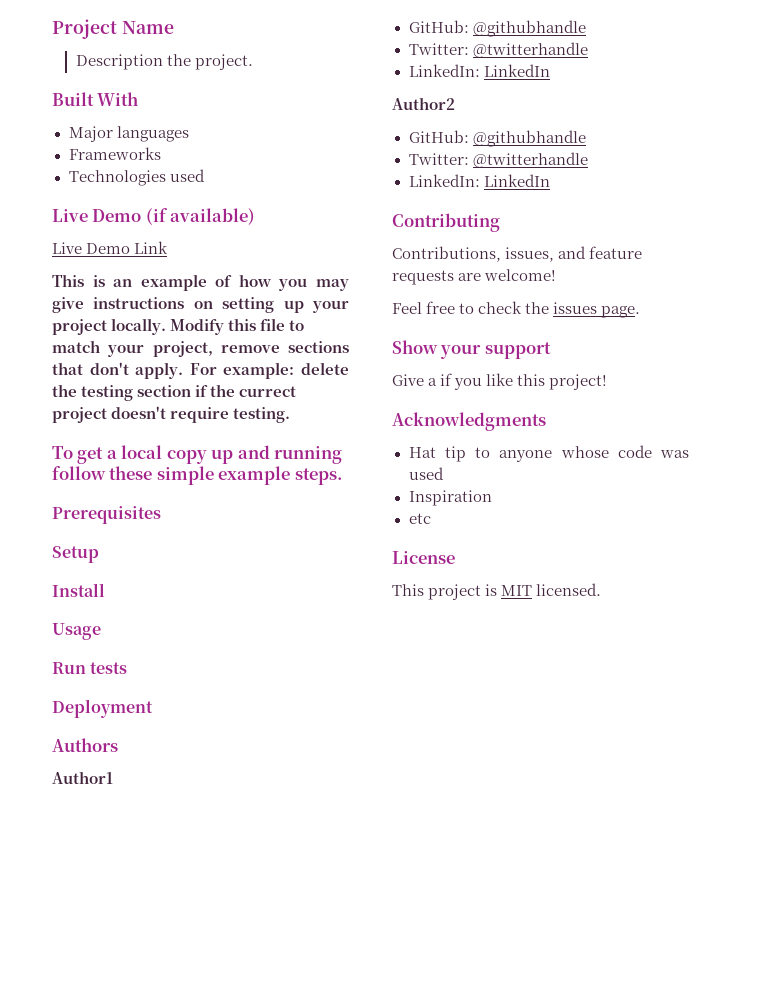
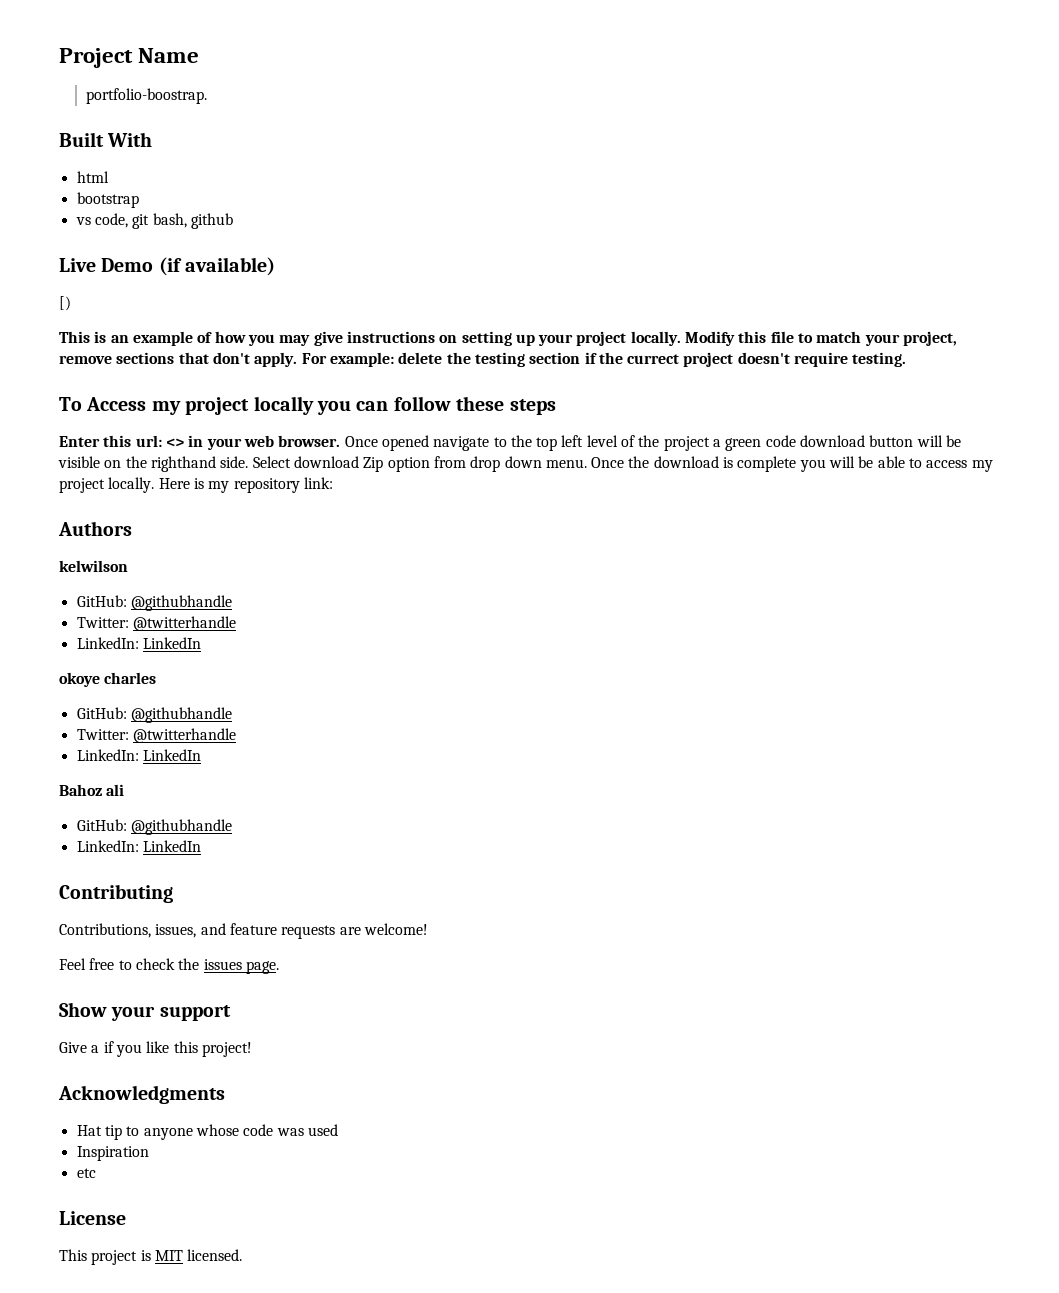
- Description the project.
+ portfolio-boostrap.
- Major languages
- Frameworks
- Technologies used
+ html
+ bootstrap
+ vs code, git bash, github
- Live Demo Link
+ [)
- To get a local copy up and running follow these simple example steps.
- Prerequisites
- Setup
- Install
- Usage
- Run tests
- Deployment
+ To Access my project locally you can follow these steps
+ Enter this url: <> in your web browser. Once opened navigate to the top left level of the project a green code download button will be visible on the righthand side. Select download Zip option from drop down menu. Once the download is complete you will be able to access my project locally. Here is my repository link:
- Author1
+ kelwilson
  GitHub: @githubhandle
  Twitter: @twitterhandle
  LinkedIn: LinkedIn
- Author2
+ okoye charles
  GitHub: @githubhandle
  Twitter: @twitterhandle
+ LinkedIn: LinkedIn
+ Bahoz ali
+ GitHub: @githubhandle

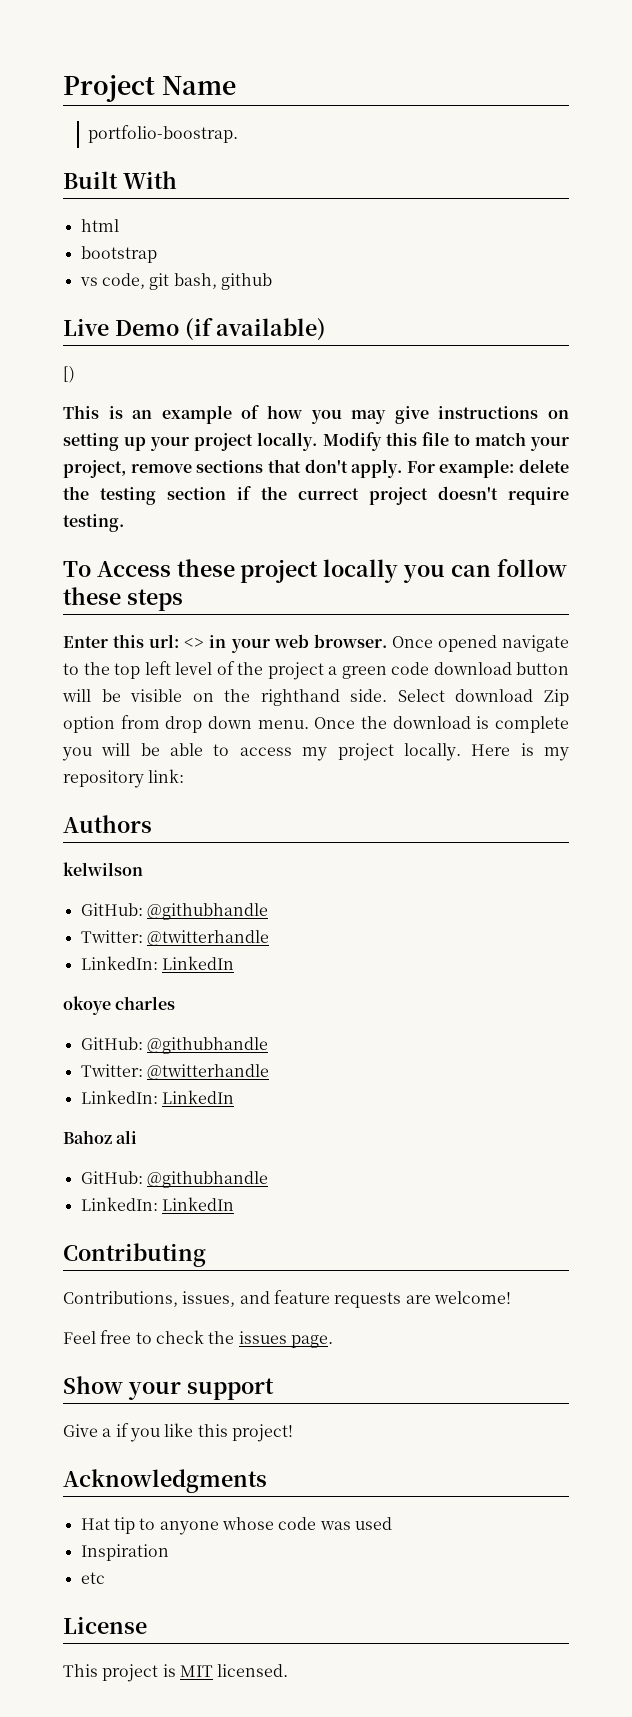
- To Access my project locally you can follow these steps
+ To Access these project locally you can follow these steps

